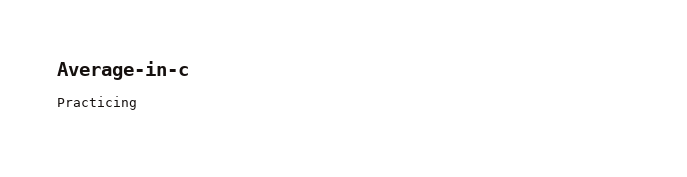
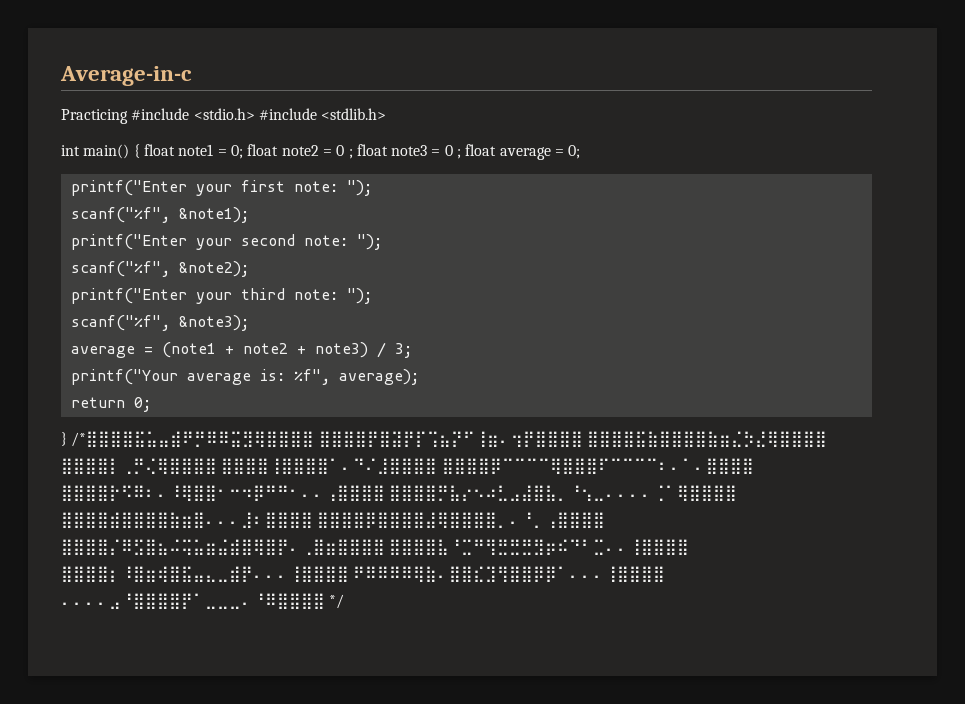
- Practicing
+ Practicing #include <stdio.h> #include <stdlib.h>
+ int main() { float note1 = 0; float note2 = 0 ; float note3 = 0 ; float average = 0;
+ printf("Enter your first note: ");
+ scanf("%f", &note1);
+ printf("Enter your second note: ");
+ scanf("%f", &note2);
+ printf("Enter your third note: ");
+ scanf("%f", &note3);
+ average = (note1 + note2 + note3) / 3;
+ printf("Your average is: %f", average);
+ return 0;
+ } /*⣿⣿⣿⣿⣯⣥⣤⣾⠟⡛⠿⠿⣭⣻⢿⣿⣿⣿⣿ ⣿⣿⣿⣿⡟⣿⣽⡟⡏⢩⣦⡝⠋⢸⣶⠄⢲⡟⣿⣿⣿⣿ ⣿⣿⣿⣿⣯⣷⣿⣿⣿⣿⣷⣶⣌⡳⣜⢿⣿⣿⣿⣿ ⣿⣿⣿⣿⡇⢀⡛⢌⢿⣿⣿⣿⣿ ⣿⣿⣿⣿⢸⣿⣿⣿⣿⠁⠄⠙⠌⣸⣿⣿⣿⣿ ⣿⣿⣿⣿⡿⠉⠉⠉⠉⢿⣿⣿⣿⠏⠉⠉⠉⠉⠆⠄⠁⠄⣿⣿⣿⣿ ⣿⣿⣿⣿⡗⠫⠿⠆⠄⠸⢿⣿⣿⠂⠒⠲⡿⠛⠛⠂⠄⠄⢠⣿⣿⣿⣿ ⣿⣿⣿⣿⡛⣧⡔⠢⠴⣃⣠⣼⣿⣧⡀⠘⢢⣀⠄⠄⠄⠄⢈⠁⢿⣿⣿⣿⣿ ⣿⣿⣿⣿⣾⣿⣿⣿⣿⣷⣶⣿⠄⠄⠄⣸⠆⣿⣿⣿⣿ ⣿⣿⣿⣿⡿⣿⣿⣿⣿⣼⢿⣿⣿⣿⣿⡀⠄⠘⡀⢠⣿⣿⣿⣿ ⣿⣿⣿⣿⡌⠿⣫⣿⣦⠬⢭⣥⣶⣬⣾⣿⢿⣿⡟⠄⢀⣿⣶⣿⣿⣿⣿ ⣿⣿⣿⣿⣧⠘⣉⠛⢻⣛⣛⣛⣻⡶⠮⠙⠃⣉⠄⠄⢸⣿⣿⣿⣿ ⣿⣿⣿⣿⡆⠸⣿⣶⢾⣿⣯⣤⣄⣀⣾⡟⠄⠄⠄⢸⣿⣿⣿⣿ ⠟⠿⠿⠿⠿⢿⣷⠄⣿⣿⣎⣹⢻⣿⣿⡿⡿⠁⠄⠄⠄⢸⣿⣿⣿⣿ ⠄⠄⠄⠄⣠⠘⣿⣿⣿⣿⡟⠁⣀⣀⣀⠄⠘⠿⣿⣿⣿⣿ */

